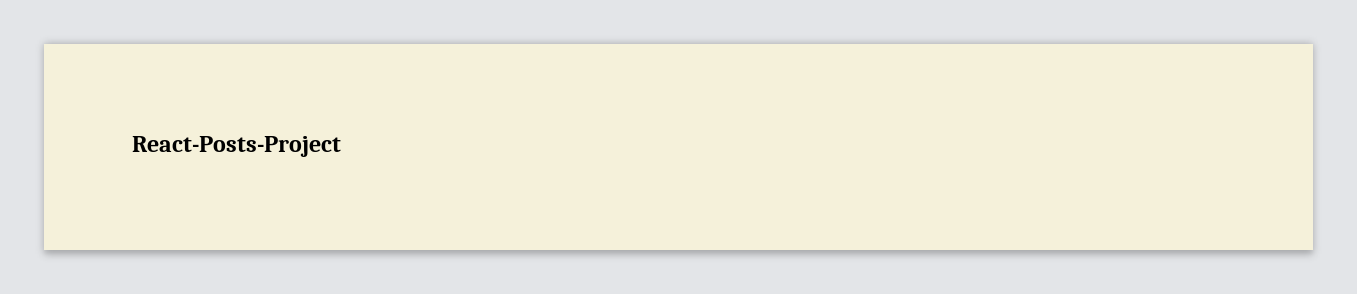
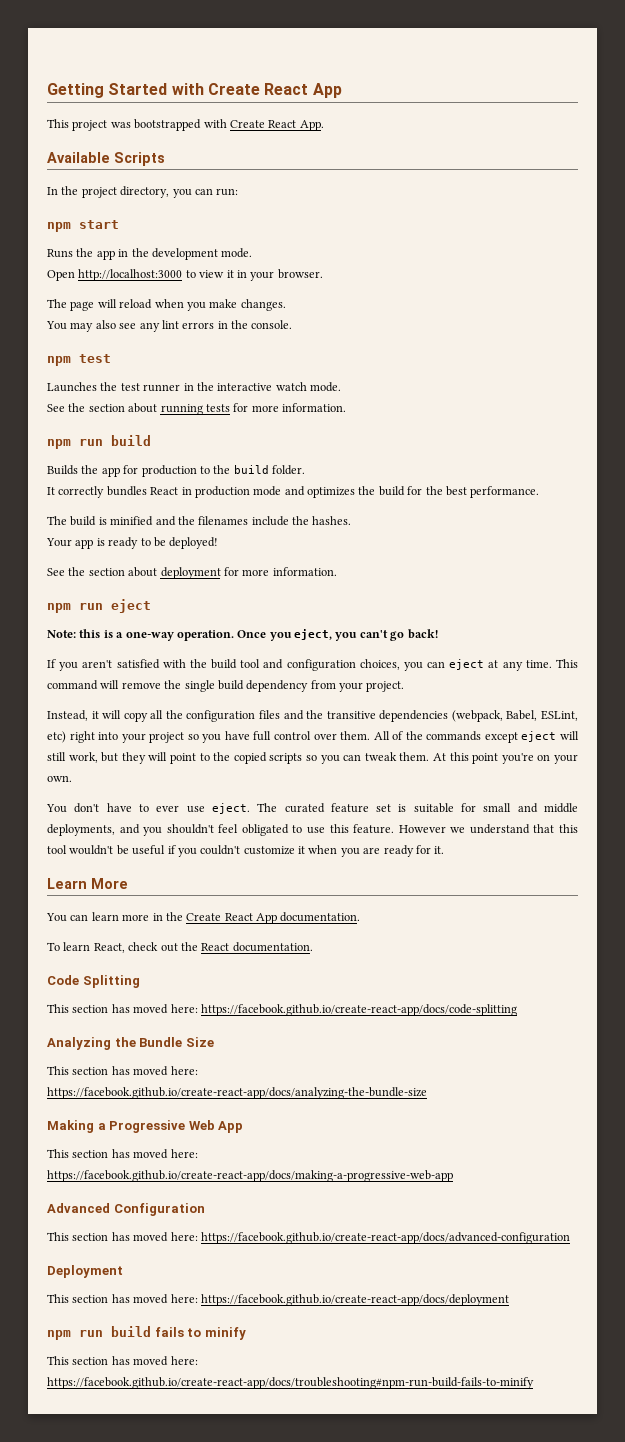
- React-Posts-Project
+ Getting Started with Create React App
+ This project was bootstrapped with Create React App.
+ Available Scripts
+ In the project directory, you can run:
+ npm start
+ Runs the app in the development mode.
+ Open http://localhost:3000 to view it in your browser.
+ The page will reload when you make changes.
+ You may also see any lint errors in the console.
+ npm test
+ Launches the test runner in the interactive watch mode.
+ See the section about running tests for more information.
+ npm run build
+ Builds the app for production to the build folder.
+ It correctly bundles React in production mode and optimizes the build for the best performance.
+ The build is minified and the filenames include the hashes.
+ Your app is ready to be deployed!
+ See the section about deployment for more information.
+ npm run eject
+ Note: this is a one-way operation. Once you eject, you can't go back!
+ If you aren't satisfied with the build tool and configuration choices, you can eject at any time. This command will remove the single build dependency from your project.
+ Instead, it will copy all the configuration files and the transitive dependencies (webpack, Babel, ESLint, etc) right into your project so you have full control over them. All of the commands except eject will still work, but they will point to the copied scripts so you can tweak them. At this point you're on your own.
+ You don't have to ever use eject. The curated feature set is suitable for small and middle deployments, and you shouldn't feel obligated to use this feature. However we understand that this tool wouldn't be useful if you couldn't customize it when you are ready for it.
+ Learn More
+ You can learn more in the Create React App documentation.
+ To learn React, check out the React documentation.
+ Code Splitting
+ This section has moved here: https://facebook.github.io/create-react-app/docs/code-splitting
+ Analyzing the Bundle Size
+ This section has moved here: https://facebook.github.io/create-react-app/docs/analyzing-the-bundle-size
+ Making a Progressive Web App
+ This section has moved here: https://facebook.github.io/create-react-app/docs/making-a-progressive-web-app
+ Advanced Configuration
+ This section has moved here: https://facebook.github.io/create-react-app/docs/advanced-configuration
+ Deployment
+ This section has moved here: https://facebook.github.io/create-react-app/docs/deployment
+ npm run build fails to minify
+ This section has moved here: https://facebook.github.io/create-react-app/docs/troubleshooting#npm-run-build-fails-to-minify

